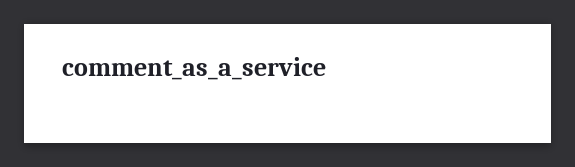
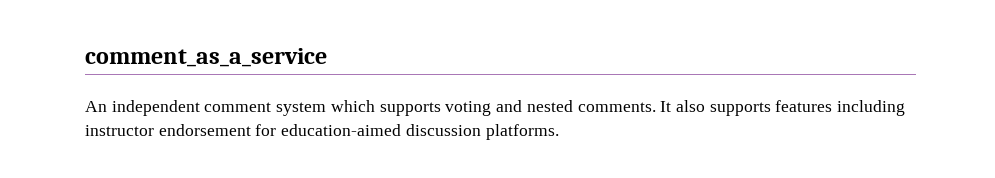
+ An independent comment system which supports voting and nested comments. It also supports features including instructor endorsement for education-aimed discussion platforms.

